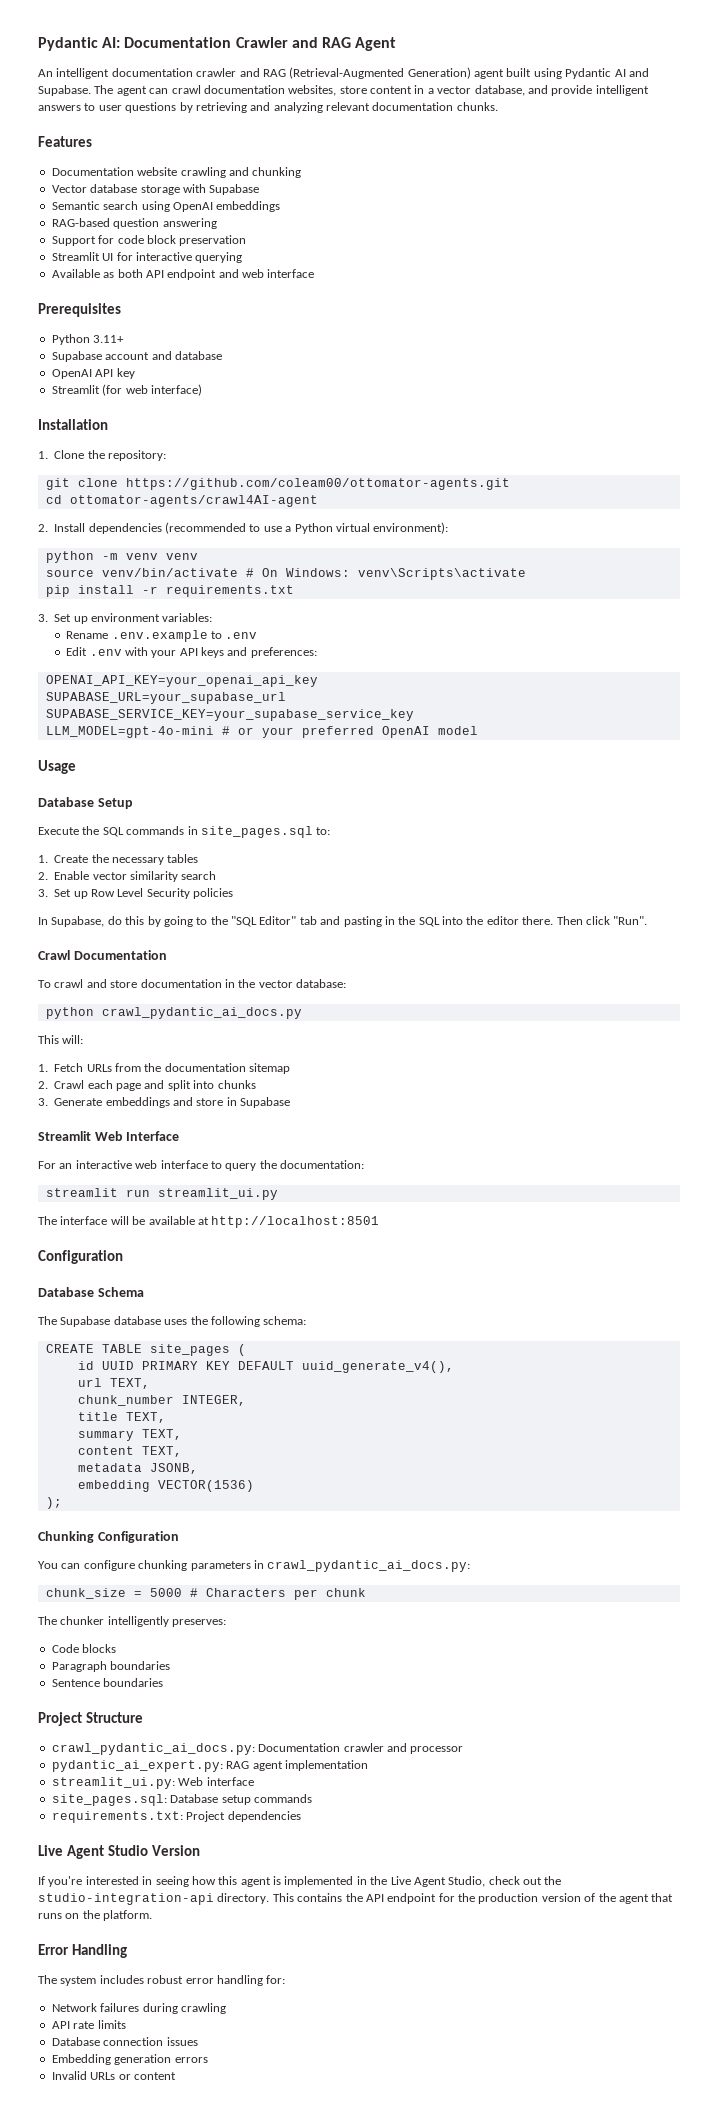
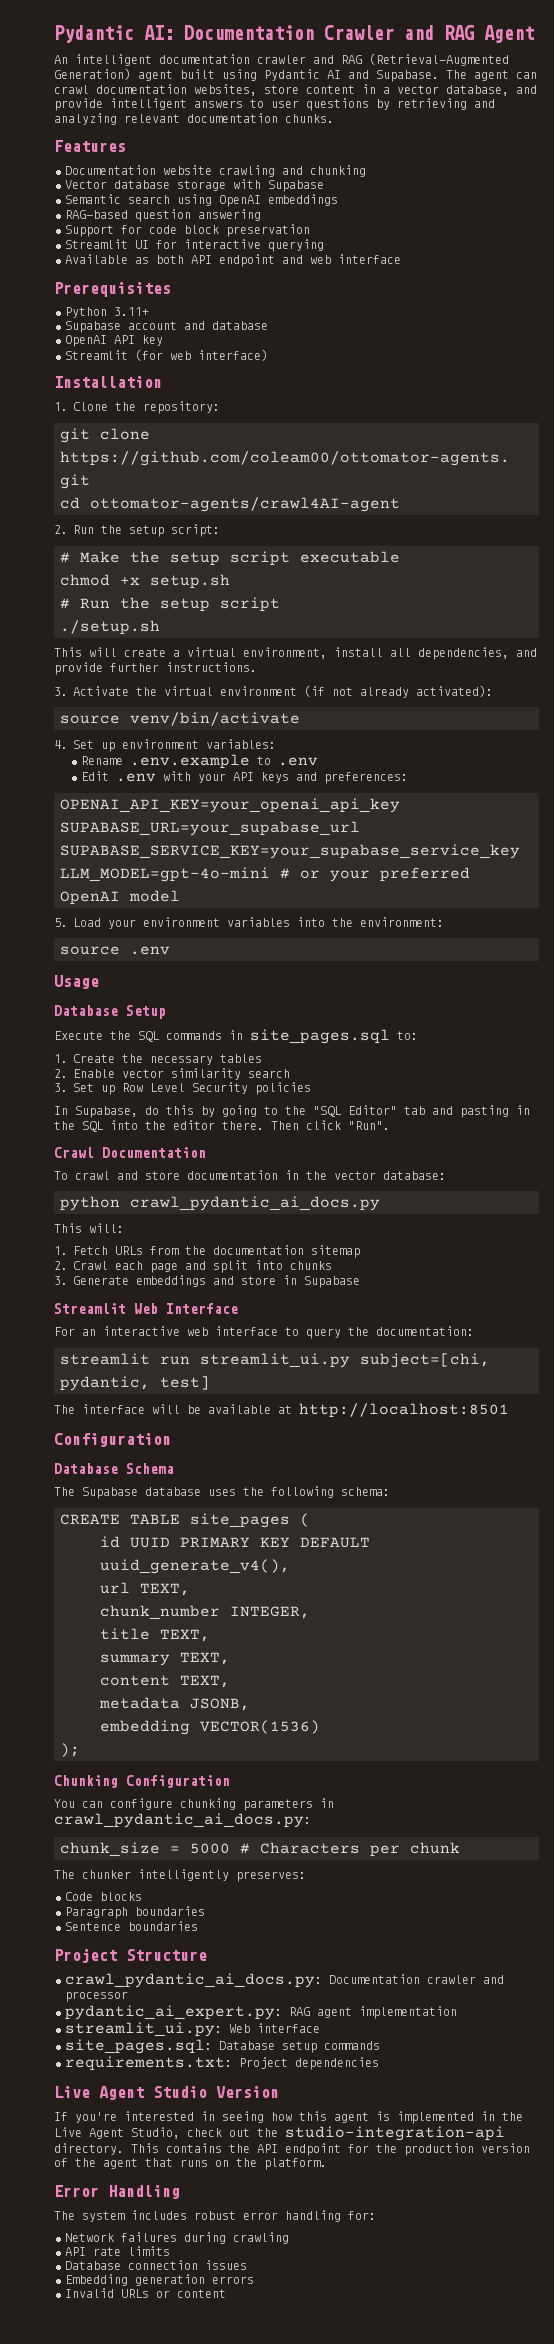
- 2. Install dependencies (recommended to use a Python virtual environment):
- python -m venv venv
- source venv/bin/activate # On Windows: venv\Scripts\activate
- pip install -r requirements.txt
- 3. Set up environment variables:
+ 2. Run the setup script:
+ # Make the setup script executable
+ chmod +x setup.sh
+ # Run the setup script
+ ./setup.sh
+ This will create a virtual environment, install all dependencies, and provide further instructions.
+ 3. Activate the virtual environment (if not already activated):
+ source venv/bin/activate
+ 4. Set up environment variables:
+ 5. Load your environment variables into the environment:
+ source .env
- streamlit run streamlit_ui.py
+ streamlit run streamlit_ui.py subject=[chi, pydantic, test]

